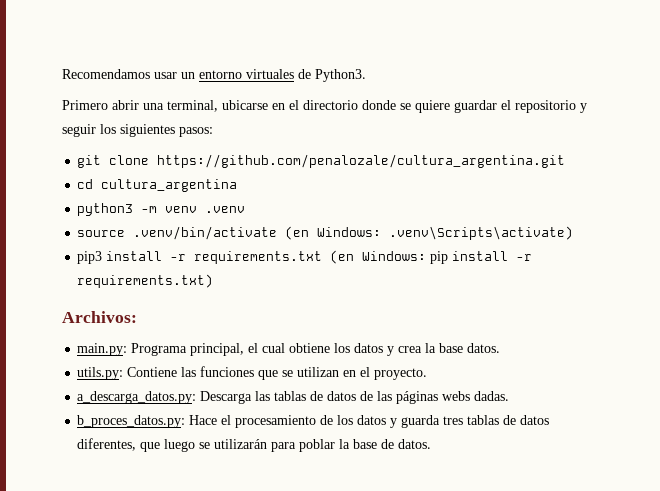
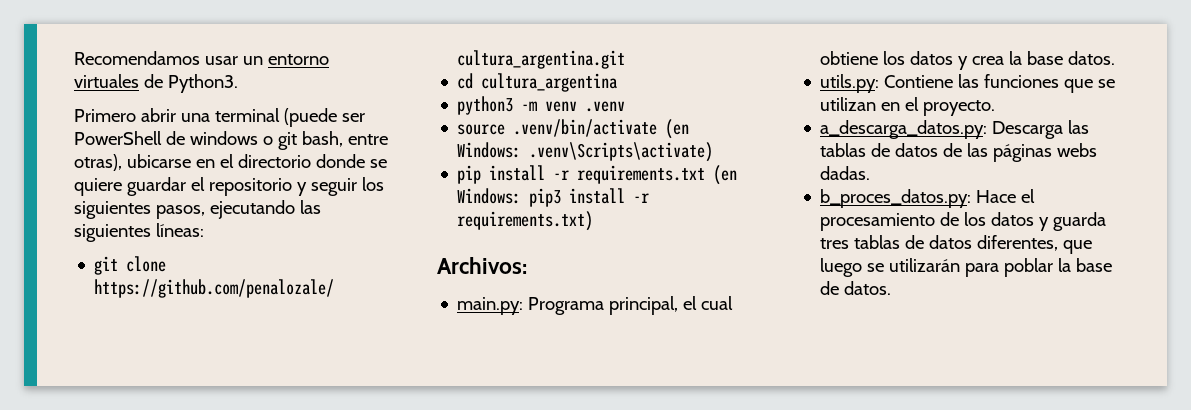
- Primero abrir una terminal, ubicarse en el directorio donde se quiere guardar el repositorio y seguir los siguientes pasos:
+ Primero abrir una terminal (puede ser PowerShell de windows o git bash, entre otras), ubicarse en el directorio donde se quiere guardar el repositorio y seguir los siguientes pasos, ejecutando las siguientes líneas:
- pip3 install -r requirements.txt (en Windows: pip install -r requirements.txt)
+ pip install -r requirements.txt (en Windows: pip3 install -r requirements.txt)

